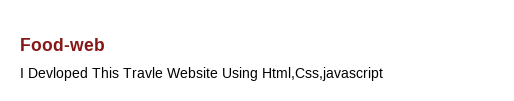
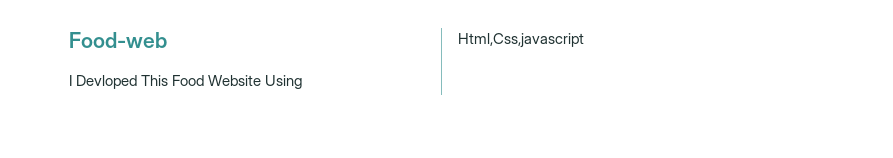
- I Devloped This Travle Website Using Html,Css,javascript
+ I Devloped This Food Website Using Html,Css,javascript

